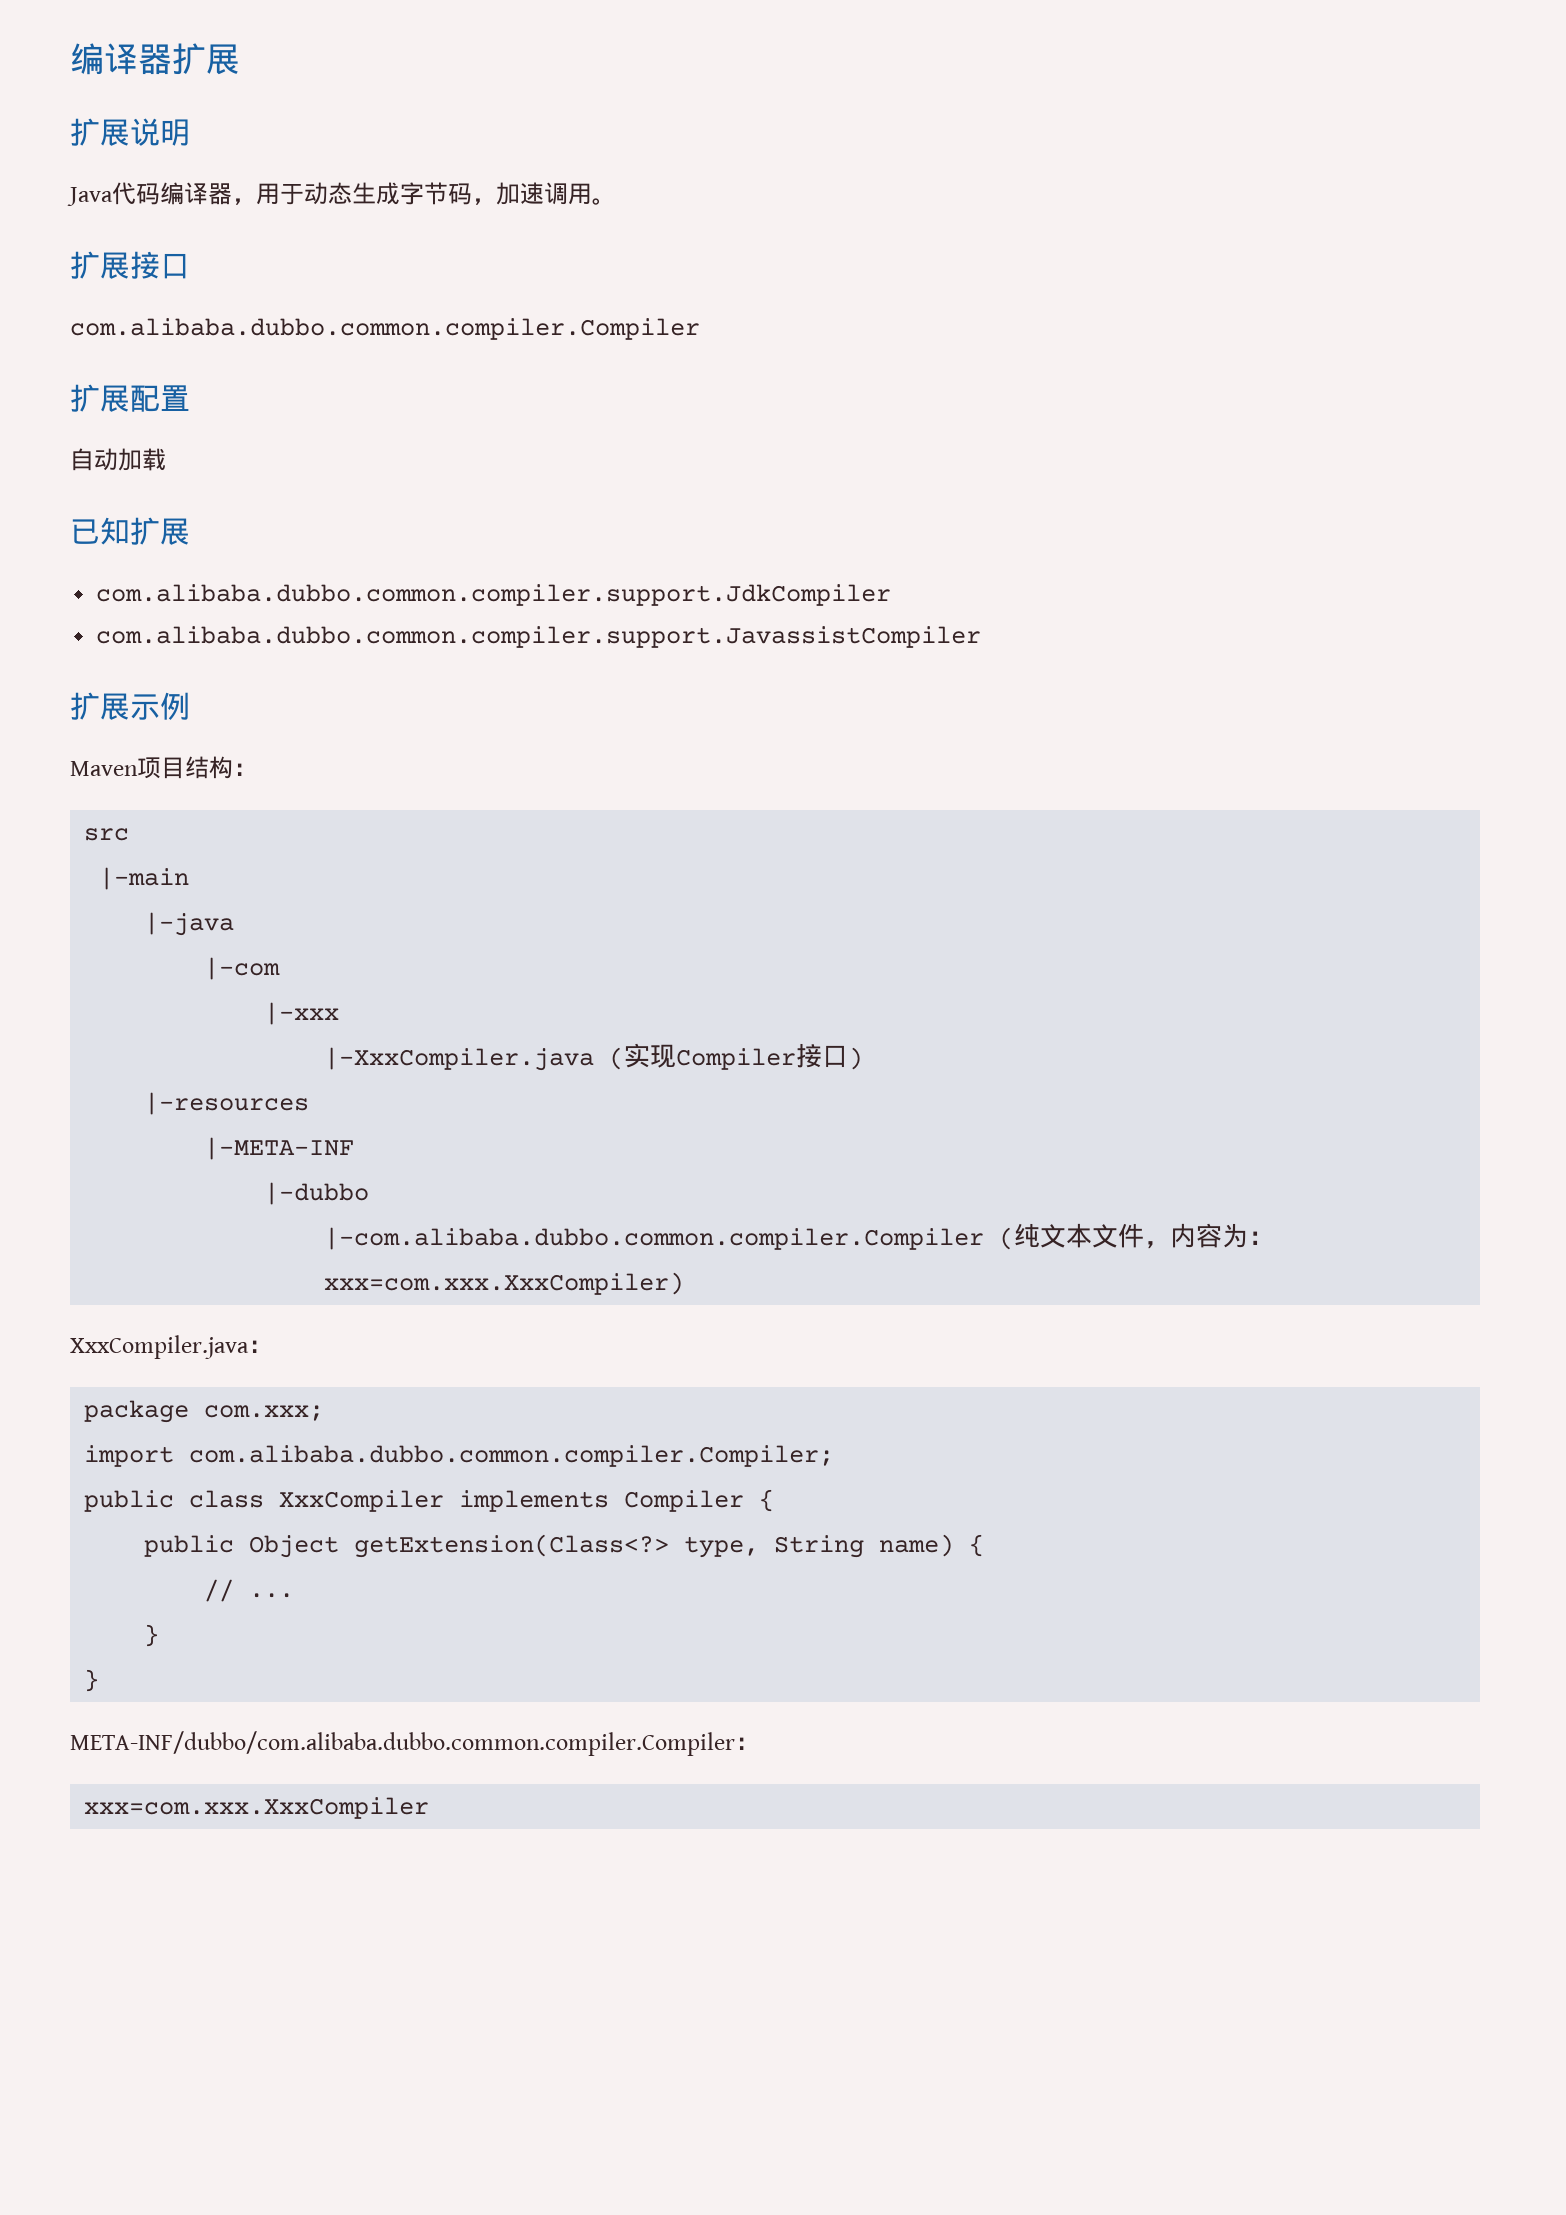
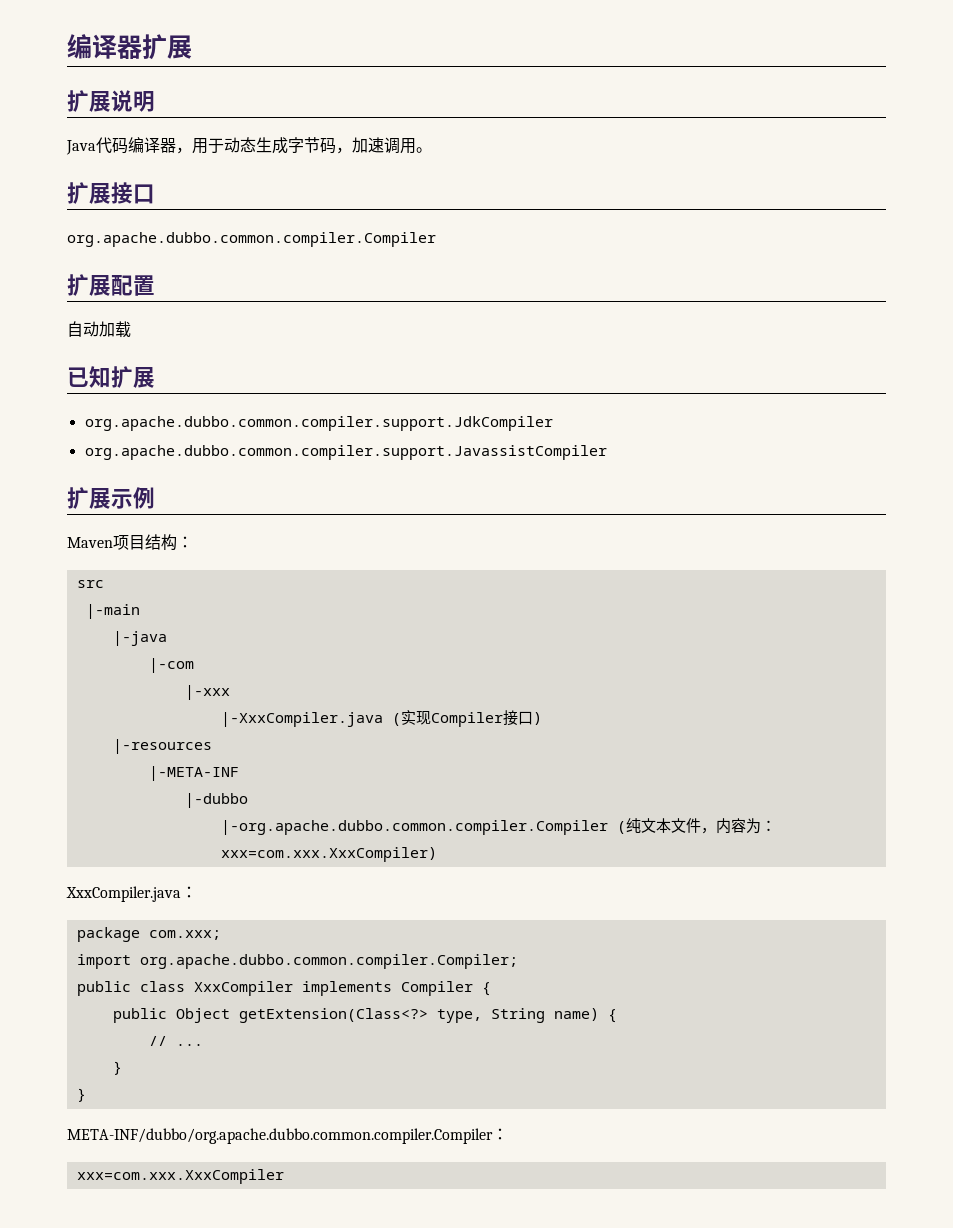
- com.alibaba.dubbo.common.compiler.Compiler
+ org.apache.dubbo.common.compiler.Compiler
- com.alibaba.dubbo.common.compiler.support.JdkCompiler
- com.alibaba.dubbo.common.compiler.support.JavassistCompiler
+ org.apache.dubbo.common.compiler.support.JdkCompiler
+ org.apache.dubbo.common.compiler.support.JavassistCompiler
- |-com.alibaba.dubbo.common.compiler.Compiler (纯文本文件，内容为：xxx=com.xxx.XxxCompiler)
+ |-org.apache.dubbo.common.compiler.Compiler (纯文本文件，内容为：xxx=com.xxx.XxxCompiler)
- import com.alibaba.dubbo.common.compiler.Compiler;
+ import org.apache.dubbo.common.compiler.Compiler;
- META-INF/dubbo/com.alibaba.dubbo.common.compiler.Compiler：
+ META-INF/dubbo/org.apache.dubbo.common.compiler.Compiler：

